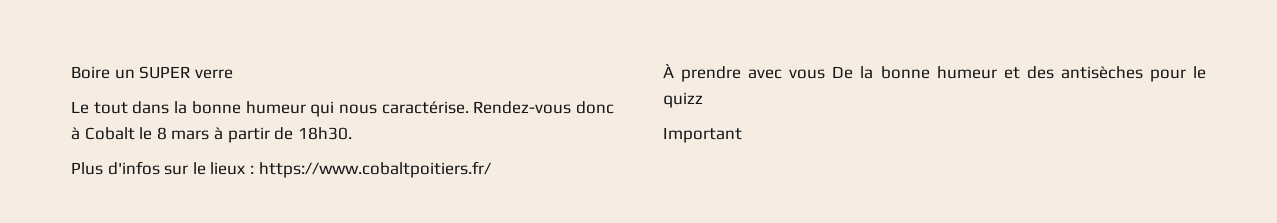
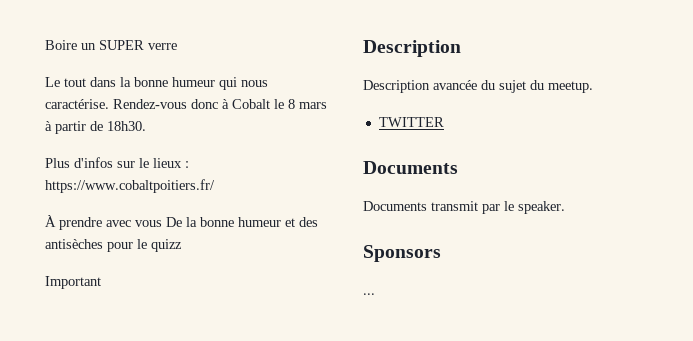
  Important
+ Description
+ Description avancée du sujet du meetup.
+ TWITTER
+ Documents
+ Documents transmit par le speaker.
+ Sponsors
+ ...

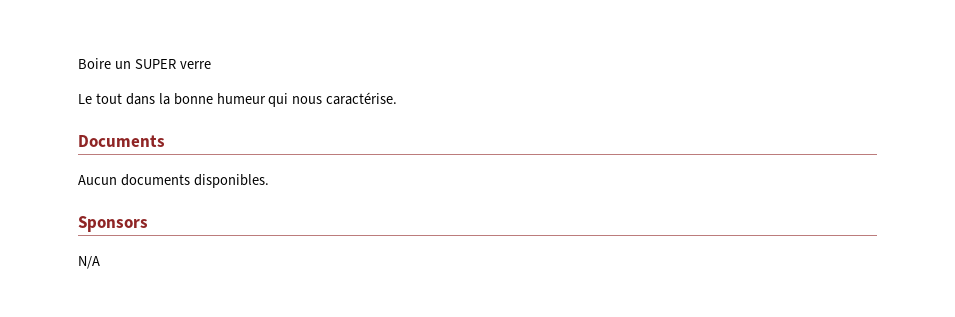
- Le tout dans la bonne humeur qui nous caractérise. Rendez-vous donc à Cobalt le 8 mars à partir de 18h30.
- Plus d'infos sur le lieux : https://www.cobaltpoitiers.fr/
- À prendre avec vous De la bonne humeur et des antisèches pour le quizz
- Important
- Description
- Description avancée du sujet du meetup.
- TWITTER
+ Le tout dans la bonne humeur qui nous caractérise.
  Documents
- Documents transmit par le speaker.
+ Aucun documents disponibles.
- ...
+ N/A

